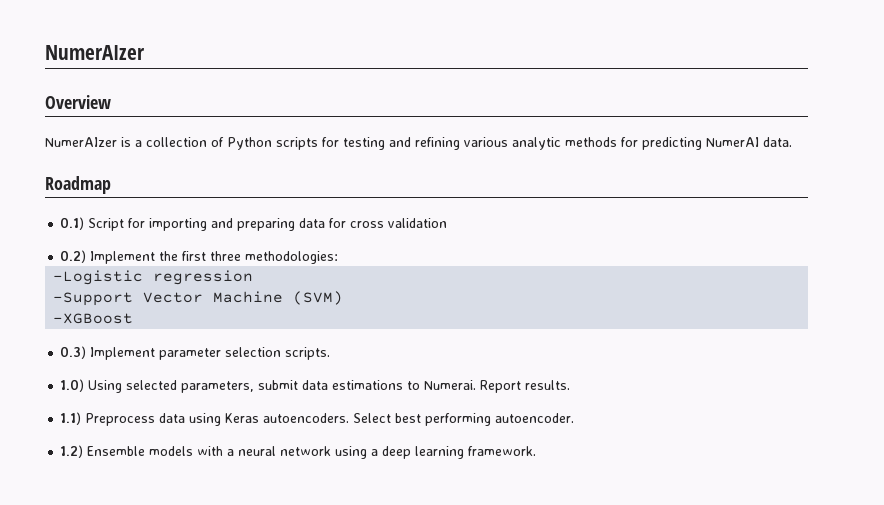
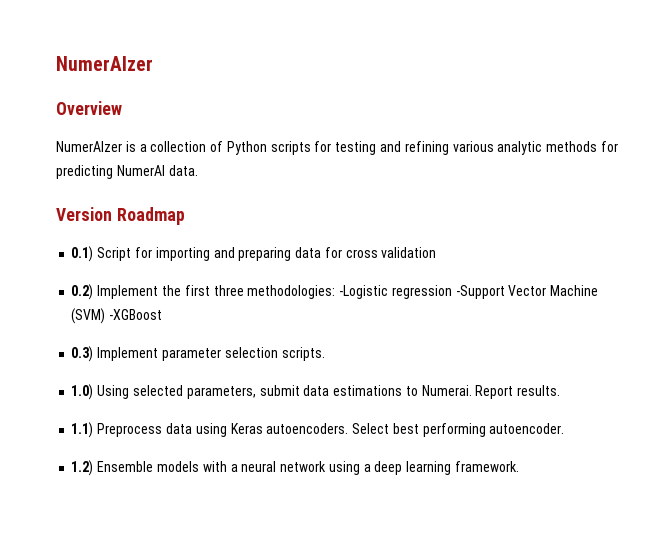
- Roadmap
+ Version Roadmap
- 0.2) Implement the first three methodologies:
- -Logistic regression
- -Support Vector Machine (SVM)
- -XGBoost
+ 0.2) Implement the first three methodologies: -Logistic regression -Support Vector Machine (SVM) -XGBoost

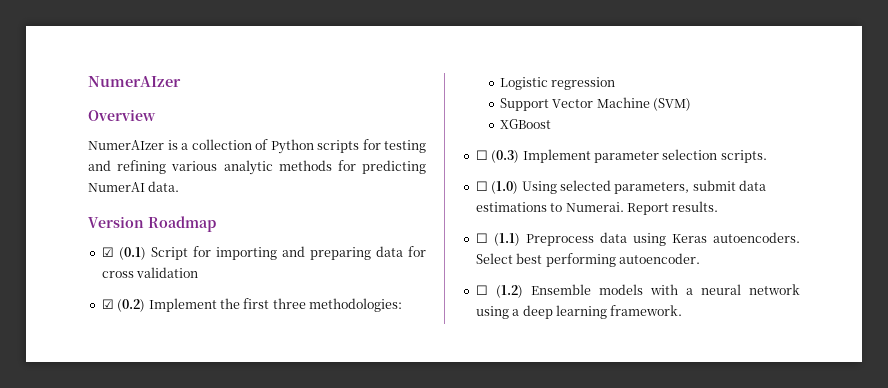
- 0.1) Script for importing and preparing data for cross validation
+ ☑ (0.1) Script for importing and preparing data for cross validation
- 0.2) Implement the first three methodologies: -Logistic regression -Support Vector Machine (SVM) -XGBoost
- 0.3) Implement parameter selection scripts.
+ ☑ (0.2) Implement the first three methodologies:
+ Logistic regression
+ Support Vector Machine (SVM)
+ XGBoost
+ ☐ (0.3) Implement parameter selection scripts.
- 1.0) Using selected parameters, submit data estimations to Numerai.
+ ☐ (1.0) Using selected parameters, submit data estimations to Numerai.
- 1.1) Preprocess data using Keras autoencoders.
+ ☐ (1.1) Preprocess data using Keras autoencoders.
- 1.2) Ensemble models with a neural network using a deep learning framework.
+ ☐ (1.2) Ensemble models with a neural network using a deep learning framework.

